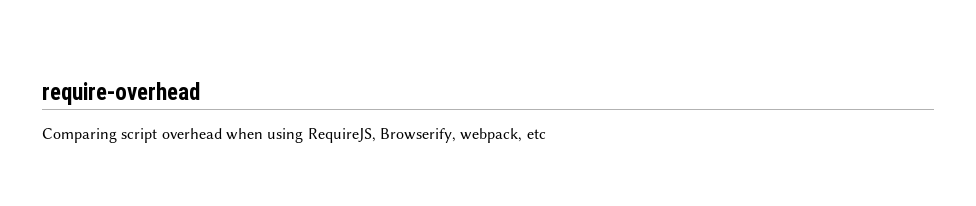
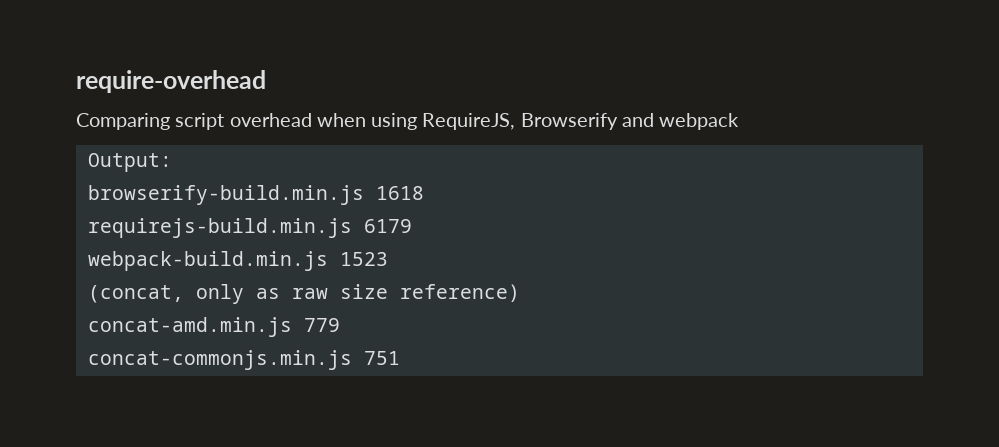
- Comparing script overhead when using RequireJS, Browserify, webpack, etc
+ Comparing script overhead when using RequireJS, Browserify and webpack
+ Output:
+ browserify-build.min.js 1618
+ requirejs-build.min.js 6179
+ webpack-build.min.js 1523
+ (concat, only as raw size reference)
+ concat-amd.min.js 779
+ concat-commonjs.min.js 751

